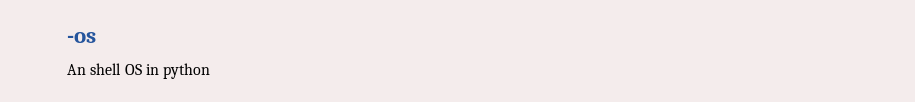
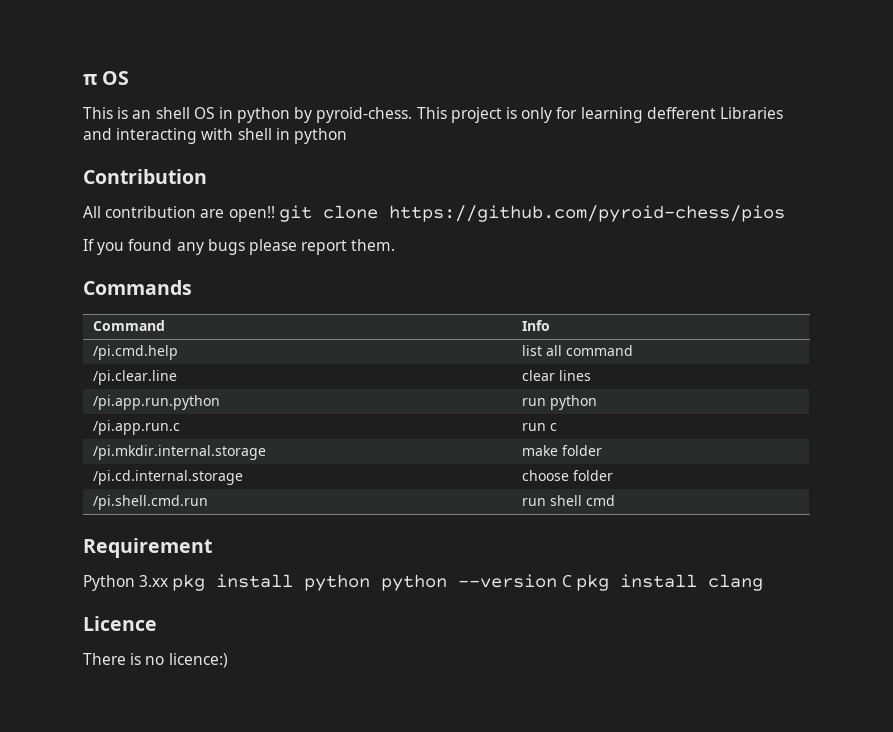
- -os
- An shell OS in python
+ π OS
+ This is an shell OS in python by pyroid-chess. This project is only for learning defferent Libraries and interacting with shell in python
+ Contribution
+ All contribution are open!! git clone https://github.com/pyroid-chess/pios
+ If you found any bugs please report them.
+ Commands
+ Command | Info
+ /pi.cmd.help | list all command
+ /pi.clear.line | clear lines
+ /pi.app.run.python | run python
+ /pi.app.run.c | run c
+ /pi.mkdir.internal.storage | make folder
+ /pi.cd.internal.storage | choose folder
+ /pi.shell.cmd.run | run shell cmd
+ Requirement
+ Python 3.xx pkg install python python --version C pkg install clang
+ Licence
+ There is no licence:)

